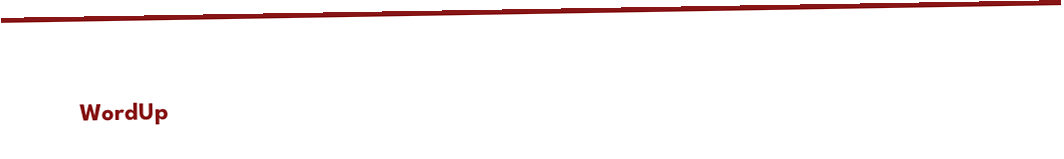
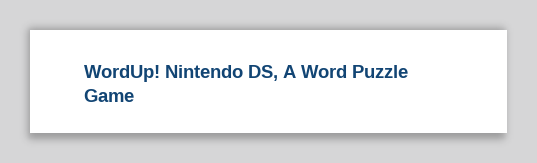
- WordUp
+ WordUp! Nintendo DS, A Word Puzzle Game

